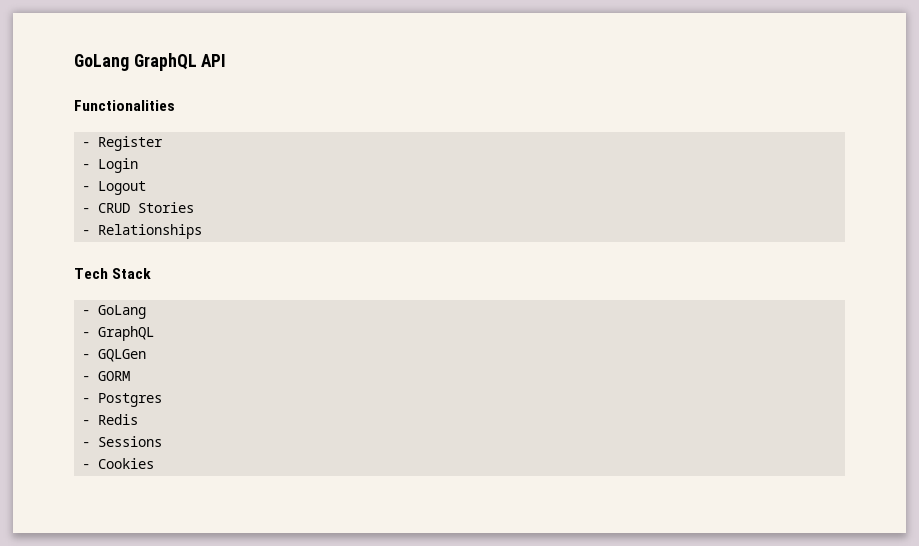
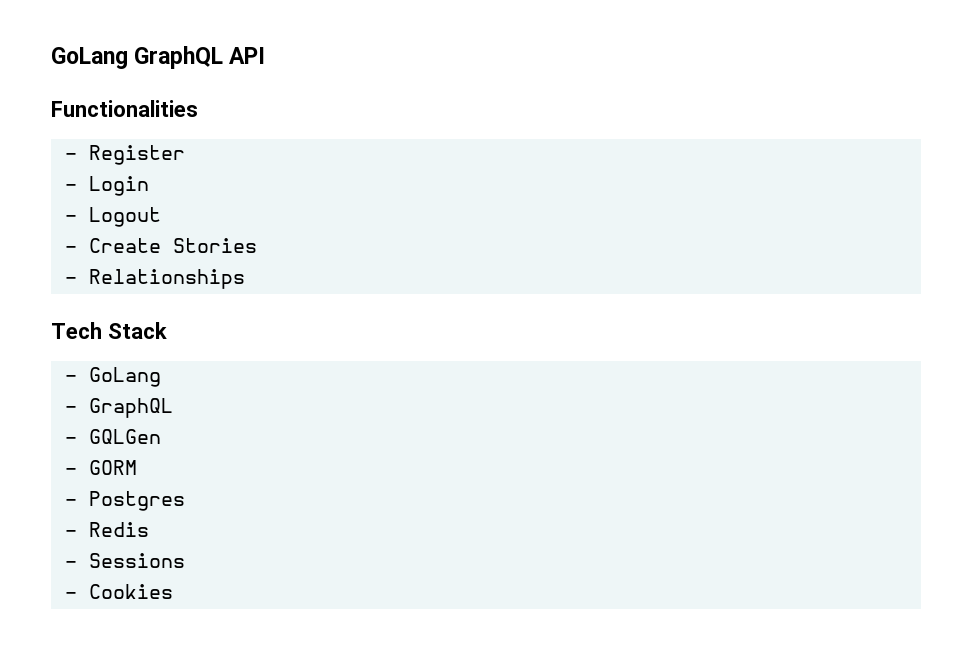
- - CRUD Stories
+ - Create Stories

